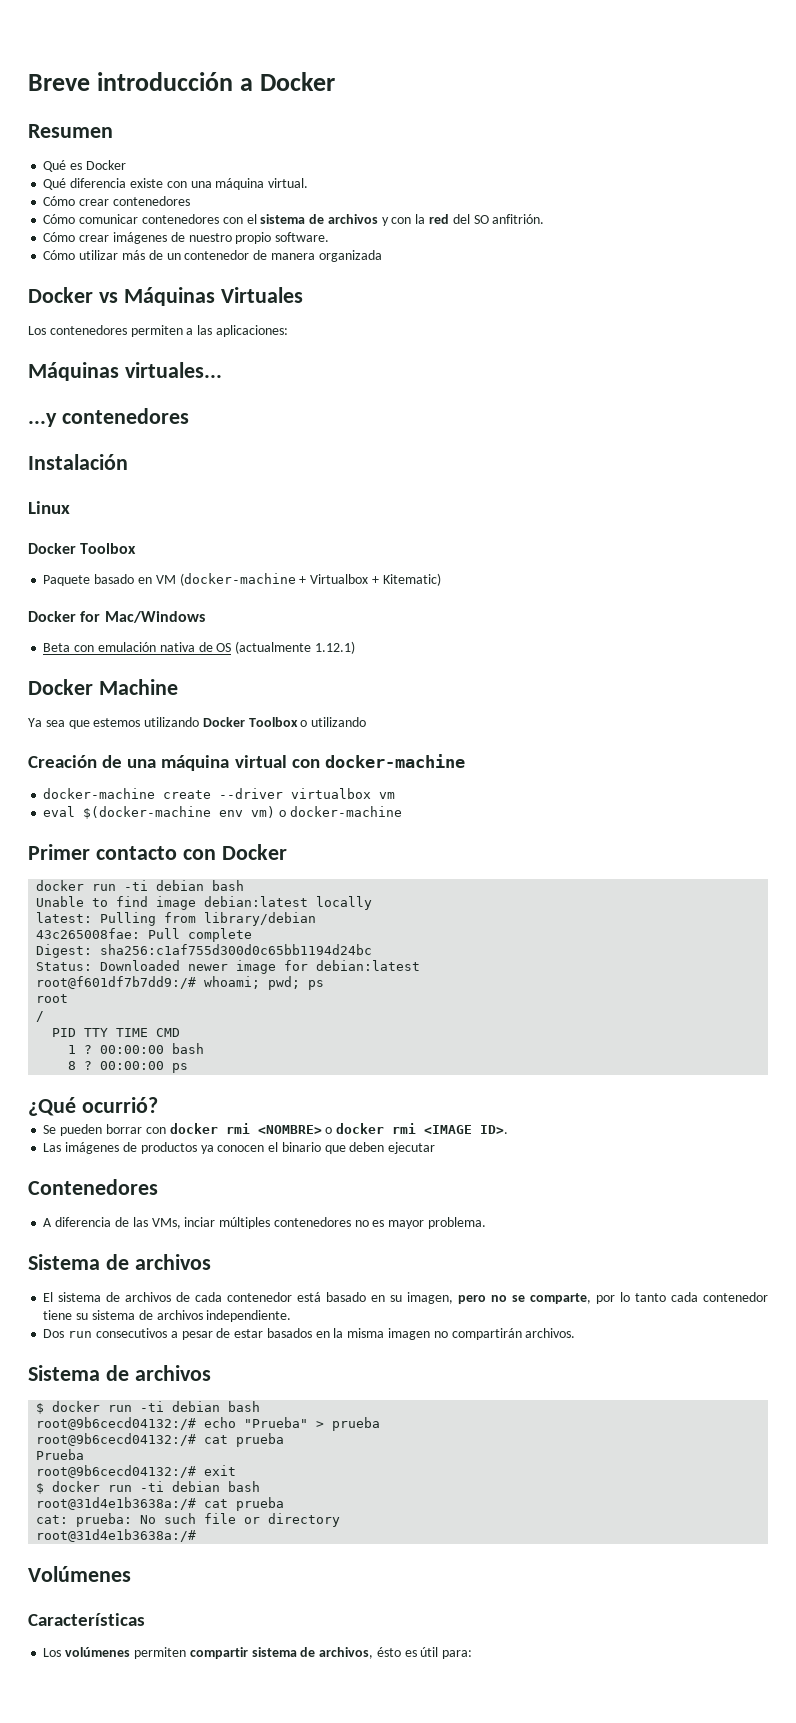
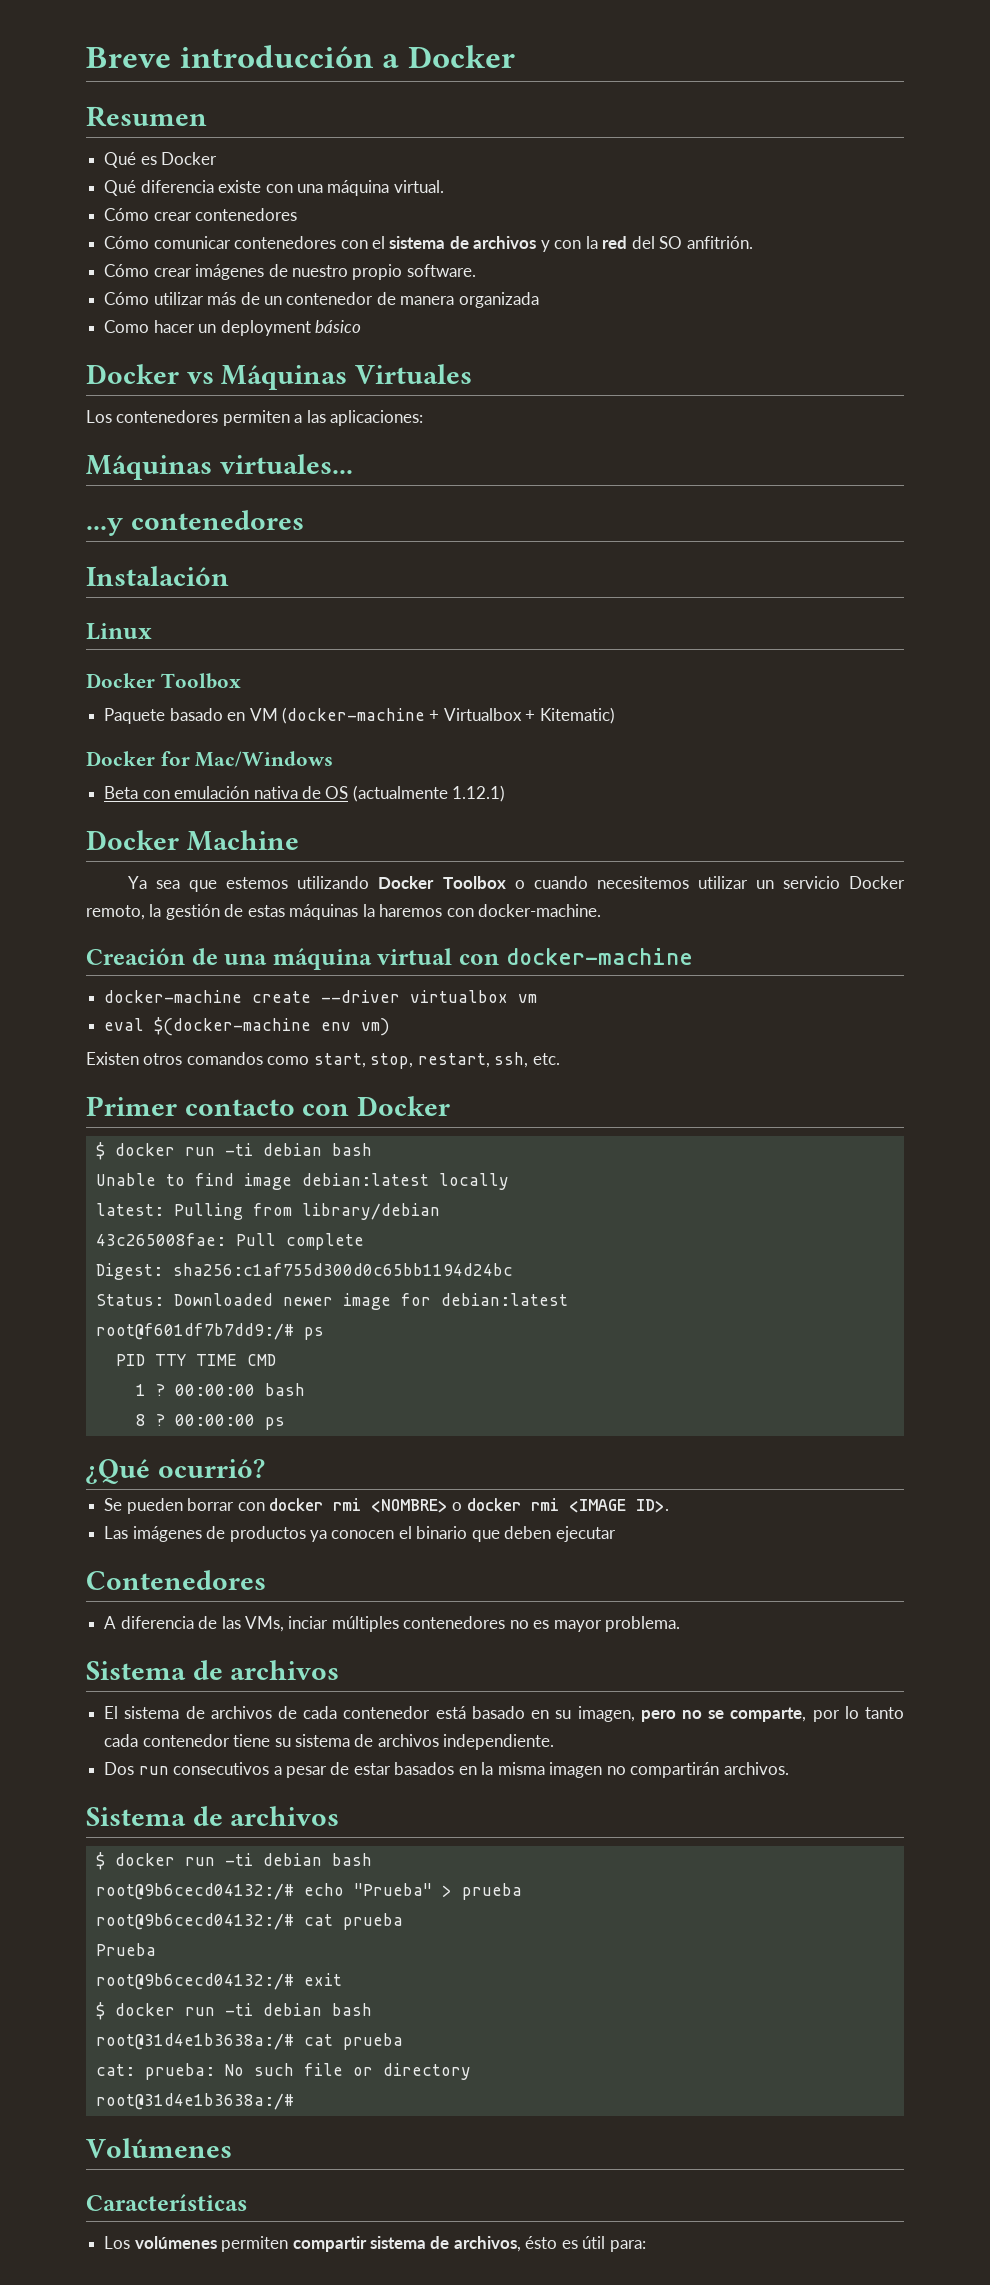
+ Como hacer un deployment básico
- Ya sea que estemos utilizando Docker Toolbox o utilizando
+ Ya sea que estemos utilizando Docker Toolbox o cuando necesitemos utilizar un servicio Docker remoto, la gestión de estas máquinas la haremos con docker-machine.
- eval $(docker-machine env vm) o docker-machine
+ eval $(docker-machine env vm)
+ Existen otros comandos como start, stop, restart, ssh, etc.
  Primer contacto con Docker
- docker run -ti debian bash
+ $ docker run -ti debian bash
- root@f601df7b7dd9:/# whoami; pwd; ps
- root
- /
+ root@f601df7b7dd9:/# ps

